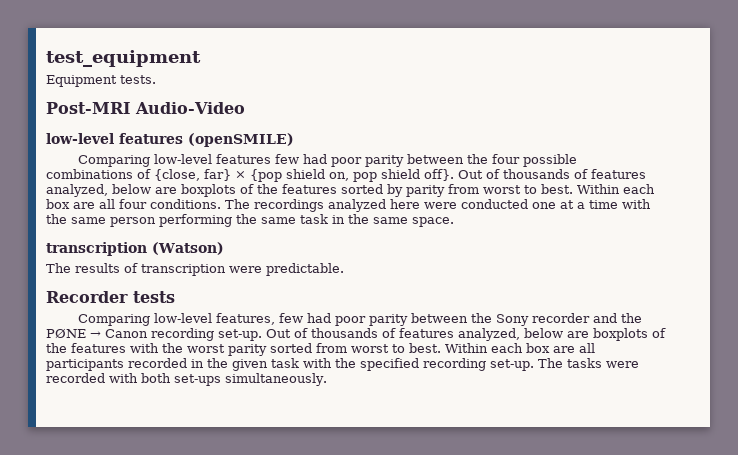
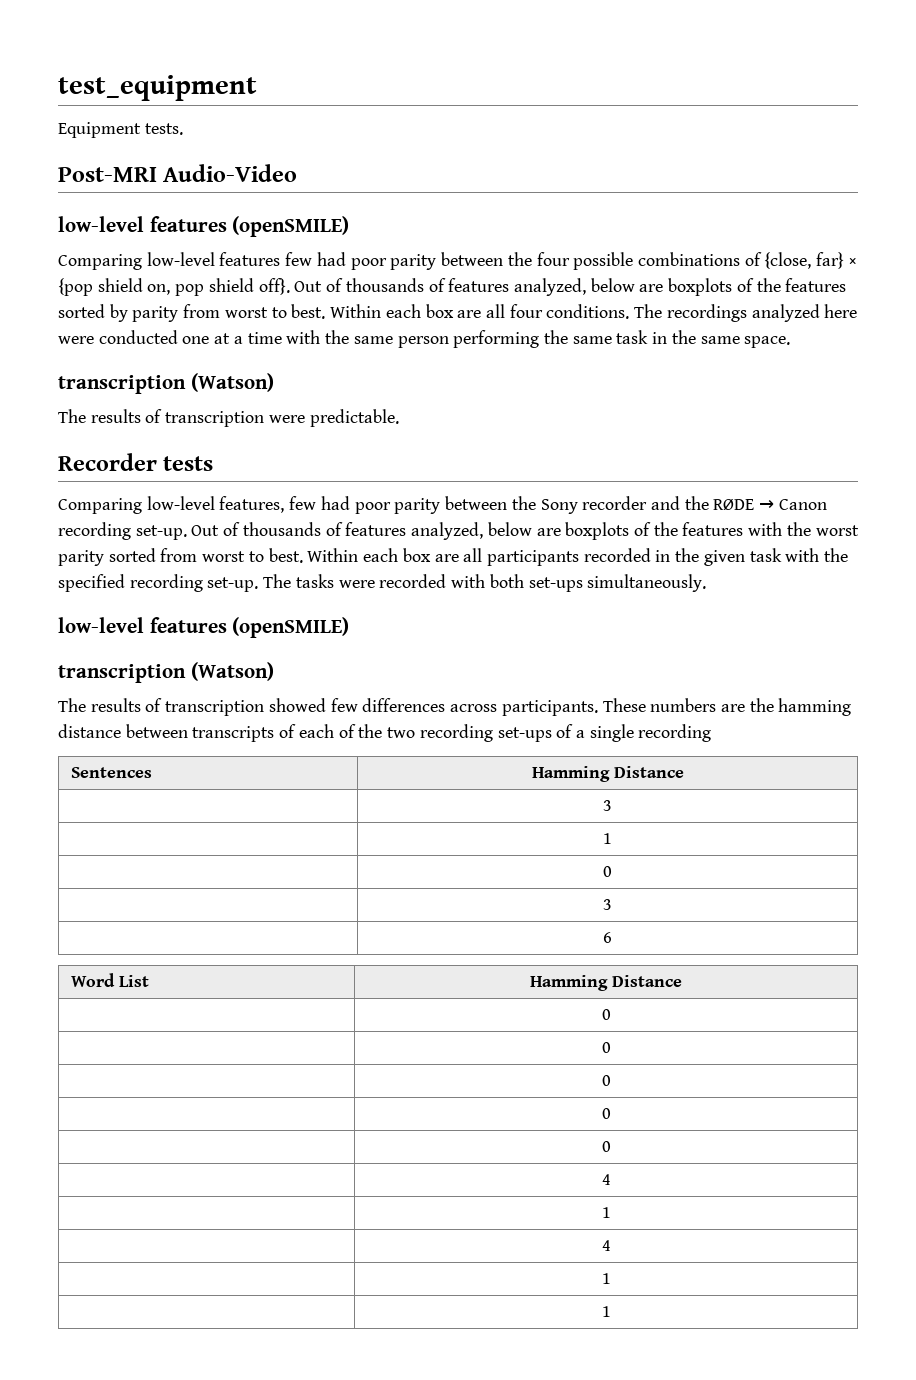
- Comparing low-level features, few had poor parity between the Sony recorder and the PØNE → Canon recording set-up.
+ Comparing low-level features, few had poor parity between the Sony recorder and the RØDE → Canon recording set-up.
  The tasks were recorded with both set-ups simultaneously.
+ low-level features (openSMILE)
+ transcription (Watson)
+ The results of transcription showed few differences across participants. These numbers are the hamming distance between transcripts of each of the two recording set-ups of a single recording
+ Sentences | Hamming Distance
+ | 3
+ | 1
+ | 0
+ | 3
+ | 6
+ Word List | Hamming Distance
+ | 0
+ | 0
+ | 0
+ | 0
+ | 0
+ | 4
+ | 1
+ | 4
+ | 1
+ | 1

